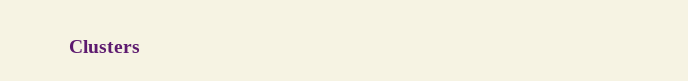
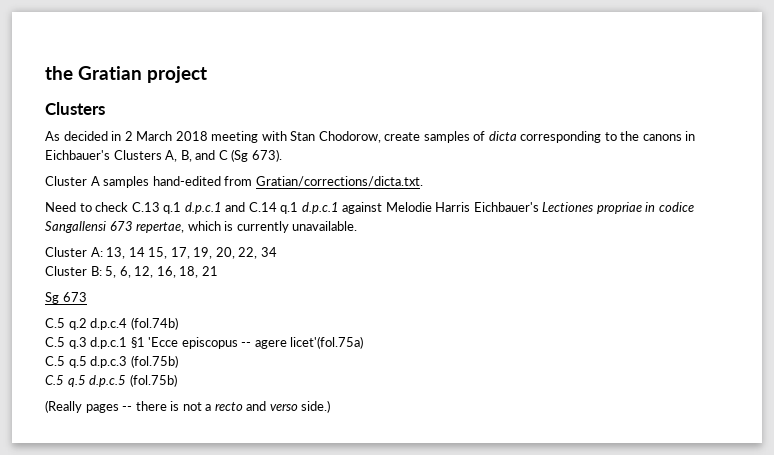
+ the Gratian project
  Clusters
+ As decided in 2 March 2018 meeting with Stan Chodorow, create samples of dicta corresponding to the canons in Eichbauer's Clusters A, B, and C (Sg 673).
+ Cluster A samples hand-edited from Gratian/corrections/dicta.txt.
+ Need to check C.13 q.1 d.p.c.1 and C.14 q.1 d.p.c.1 against Melodie Harris Eichbauer's Lectiones propriae in codice Sangallensi 673 repertae, which is currently unavailable.
+ Cluster A: 13, 14 15, 17, 19, 20, 22, 34
+ Cluster B: 5, 6, 12, 16, 18, 21
+ Sg 673
+ C.5 q.2 d.p.c.4 (fol.74b)
+ C.5 q.3 d.p.c.1 §1 'Ecce episcopus -- agere licet'(fol.75a)
+ C.5 q.5 d.p.c.3 (fol.75b)
+ C.5 q.5 d.p.c.5 (fol.75b)
+ (Really pages -- there is not a recto and verso side.)

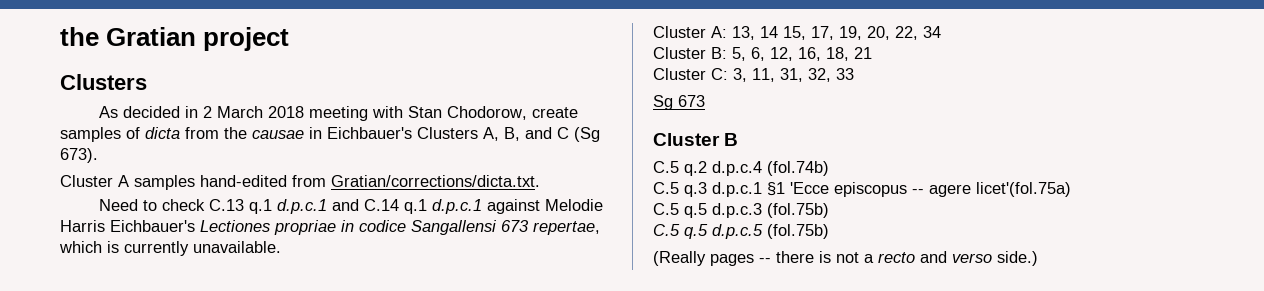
- As decided in 2 March 2018 meeting with Stan Chodorow, create samples of dicta corresponding to the canons in Eichbauer's Clusters A, B, and C (Sg 673).
+ As decided in 2 March 2018 meeting with Stan Chodorow, create samples of dicta from the causae in Eichbauer's Clusters A, B, and C (Sg 673).
+ Cluster C: 3, 11, 31, 32, 33
+ Cluster B

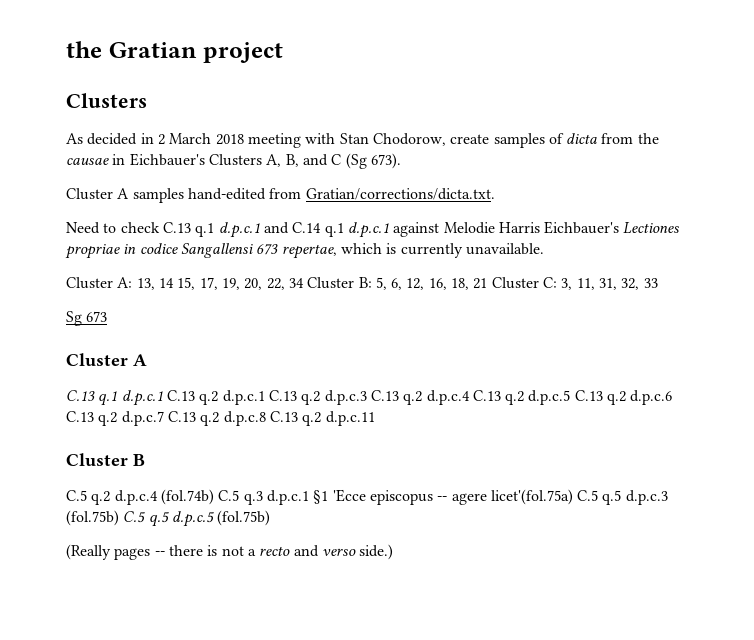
- Cluster A: 13, 14 15, 17, 19, 20, 22, 34
- Cluster B: 5, 6, 12, 16, 18, 21
- Cluster C: 3, 11, 31, 32, 33
+ Cluster A: 13, 14 15, 17, 19, 20, 22, 34 Cluster B: 5, 6, 12, 16, 18, 21 Cluster C: 3, 11, 31, 32, 33
  Sg 673
+ Cluster A
+ C.13 q.1 d.p.c.1 C.13 q.2 d.p.c.1 C.13 q.2 d.p.c.3 C.13 q.2 d.p.c.4 C.13 q.2 d.p.c.5 C.13 q.2 d.p.c.6 C.13 q.2 d.p.c.7 C.13 q.2 d.p.c.8 C.13 q.2 d.p.c.11
- C.5 q.2 d.p.c.4 (fol.74b)
- C.5 q.3 d.p.c.1 §1 'Ecce episcopus -- agere licet'(fol.75a)
- C.5 q.5 d.p.c.3 (fol.75b)
- C.5 q.5 d.p.c.5 (fol.75b)
+ C.5 q.2 d.p.c.4 (fol.74b) C.5 q.3 d.p.c.1 §1 'Ecce episcopus -- agere licet'(fol.75a) C.5 q.5 d.p.c.3 (fol.75b) C.5 q.5 d.p.c.5 (fol.75b)

